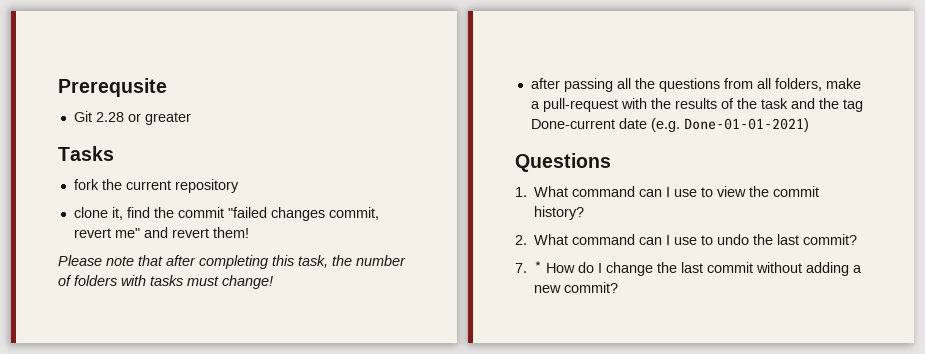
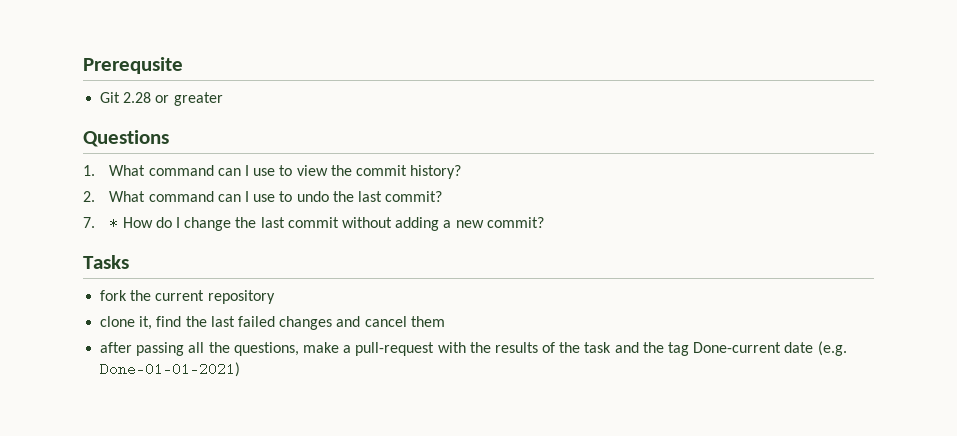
- Tasks
- fork the current repository
- clone it, find the commit "failed changes commit, revert me" and revert them!
- Please note that after completing this task, the number of folders with tasks must change!
- after passing all the questions from all folders, make a pull-request with the results of the task and the tag Done-current date (e.g. Done-01-01-2021)
+ Tasks
+ fork the current repository
+ clone it, find the last failed changes and cancel them
+ after passing all the questions, make a pull-request with the results of the task and the tag Done-current date (e.g. Done-01-01-2021)

